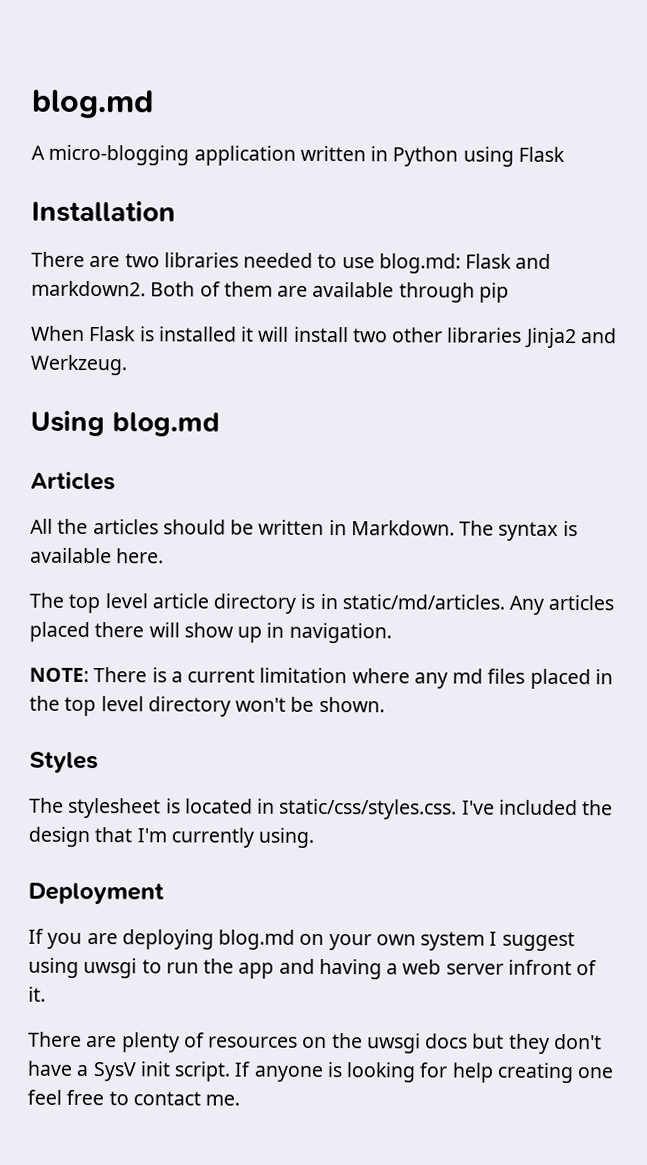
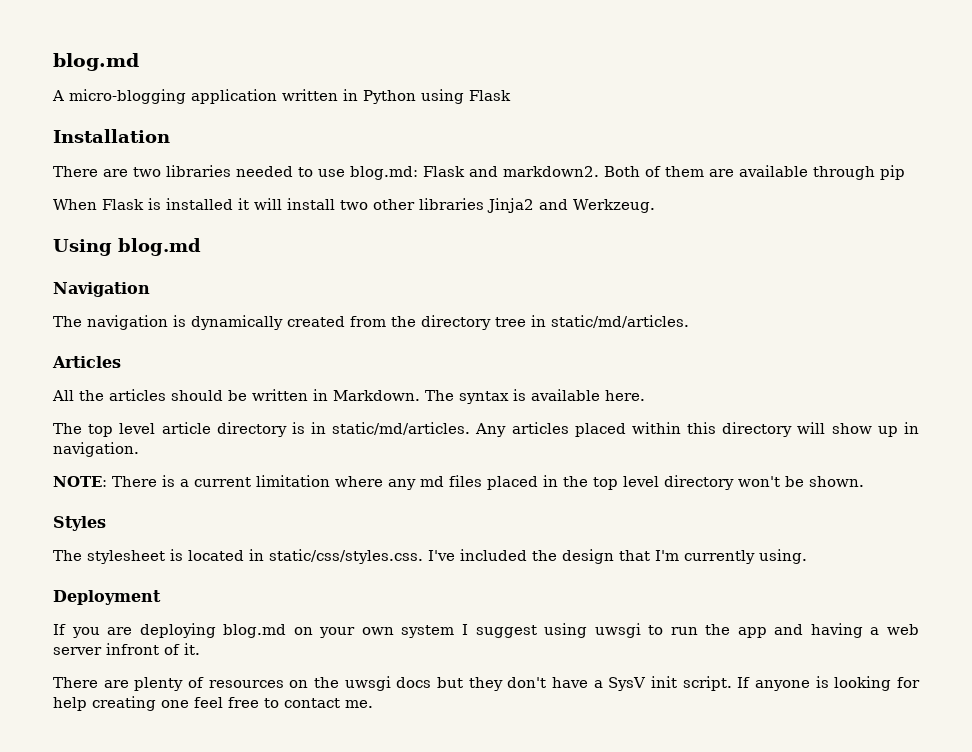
+ Navigation
+ The navigation is dynamically created from the directory tree in static/md/articles.
- Any articles placed there will show up in navigation.
+ Any articles placed within this directory will show up in navigation.

